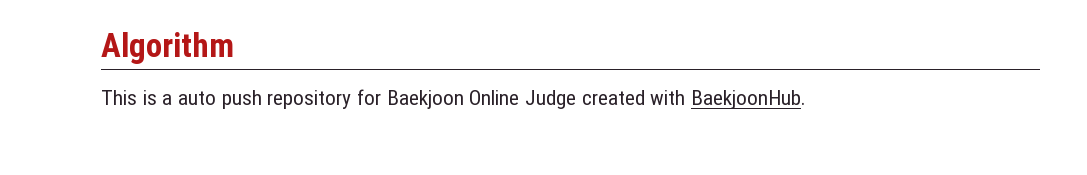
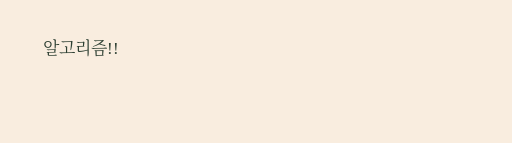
- Algorithm
- This is a auto push repository for Baekjoon Online Judge created with BaekjoonHub.
+ 알고리즘!!

